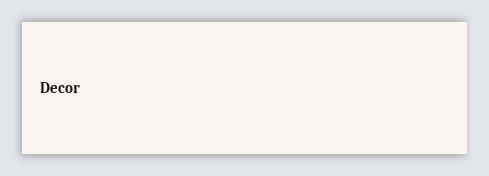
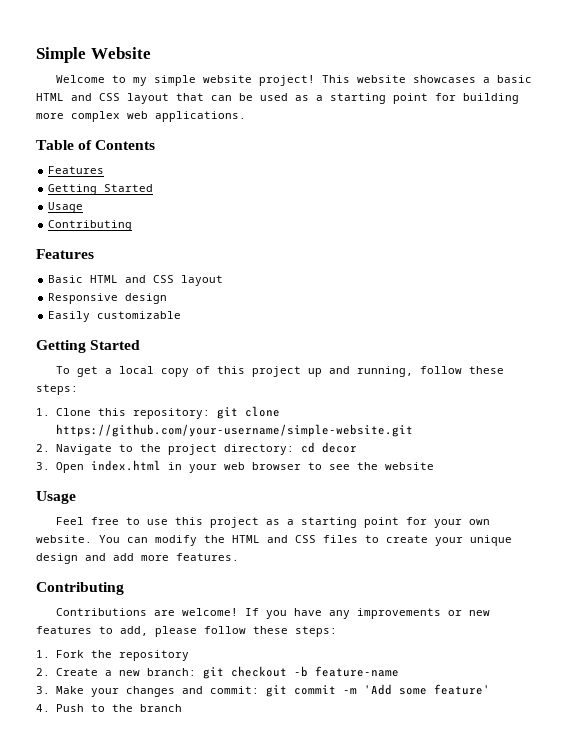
- Decor
+ Simple Website
+ Welcome to my simple website project! This website showcases a basic HTML and CSS layout that can be used as a starting point for building more complex web applications.
+ Table of Contents
+ Features
+ Getting Started
+ Usage
+ Contributing
+ Features
+ Basic HTML and CSS layout
+ Responsive design
+ Easily customizable
+ Getting Started
+ To get a local copy of this project up and running, follow these steps:
+ 1. Clone this repository: git clone https://github.com/your-username/simple-website.git
+ 2. Navigate to the project directory: cd decor
+ 3. Open index.html in your web browser to see the website
+ Usage
+ Feel free to use this project as a starting point for your own website. You can modify the HTML and CSS files to create your unique design and add more features.
+ Contributing
+ Contributions are welcome! If you have any improvements or new features to add, please follow these steps:
+ 1. Fork the repository
+ 2. Create a new branch: git checkout -b feature-name
+ 3. Make your changes and commit: git commit -m 'Add some feature'
+ 4. Push to the branch

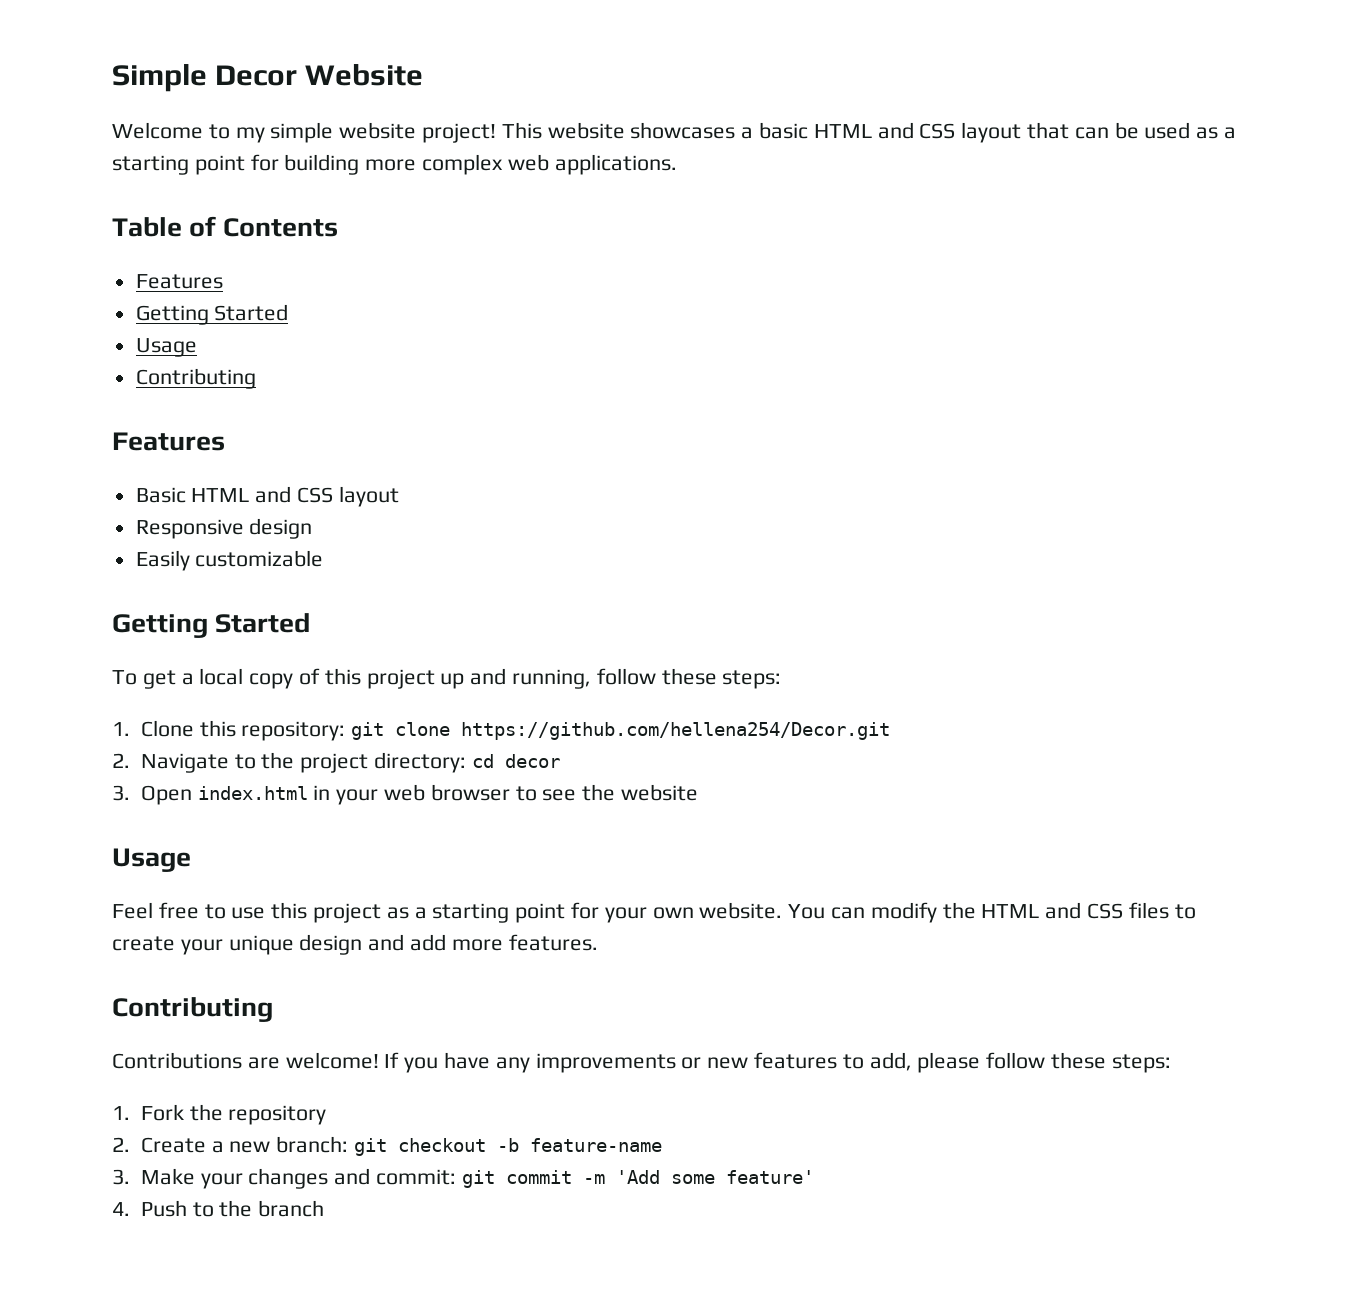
- Simple Website
+ Simple Decor Website
- 1. Clone this repository: git clone https://github.com/your-username/simple-website.git
+ 1. Clone this repository: git clone https://github.com/hellena254/Decor.git

